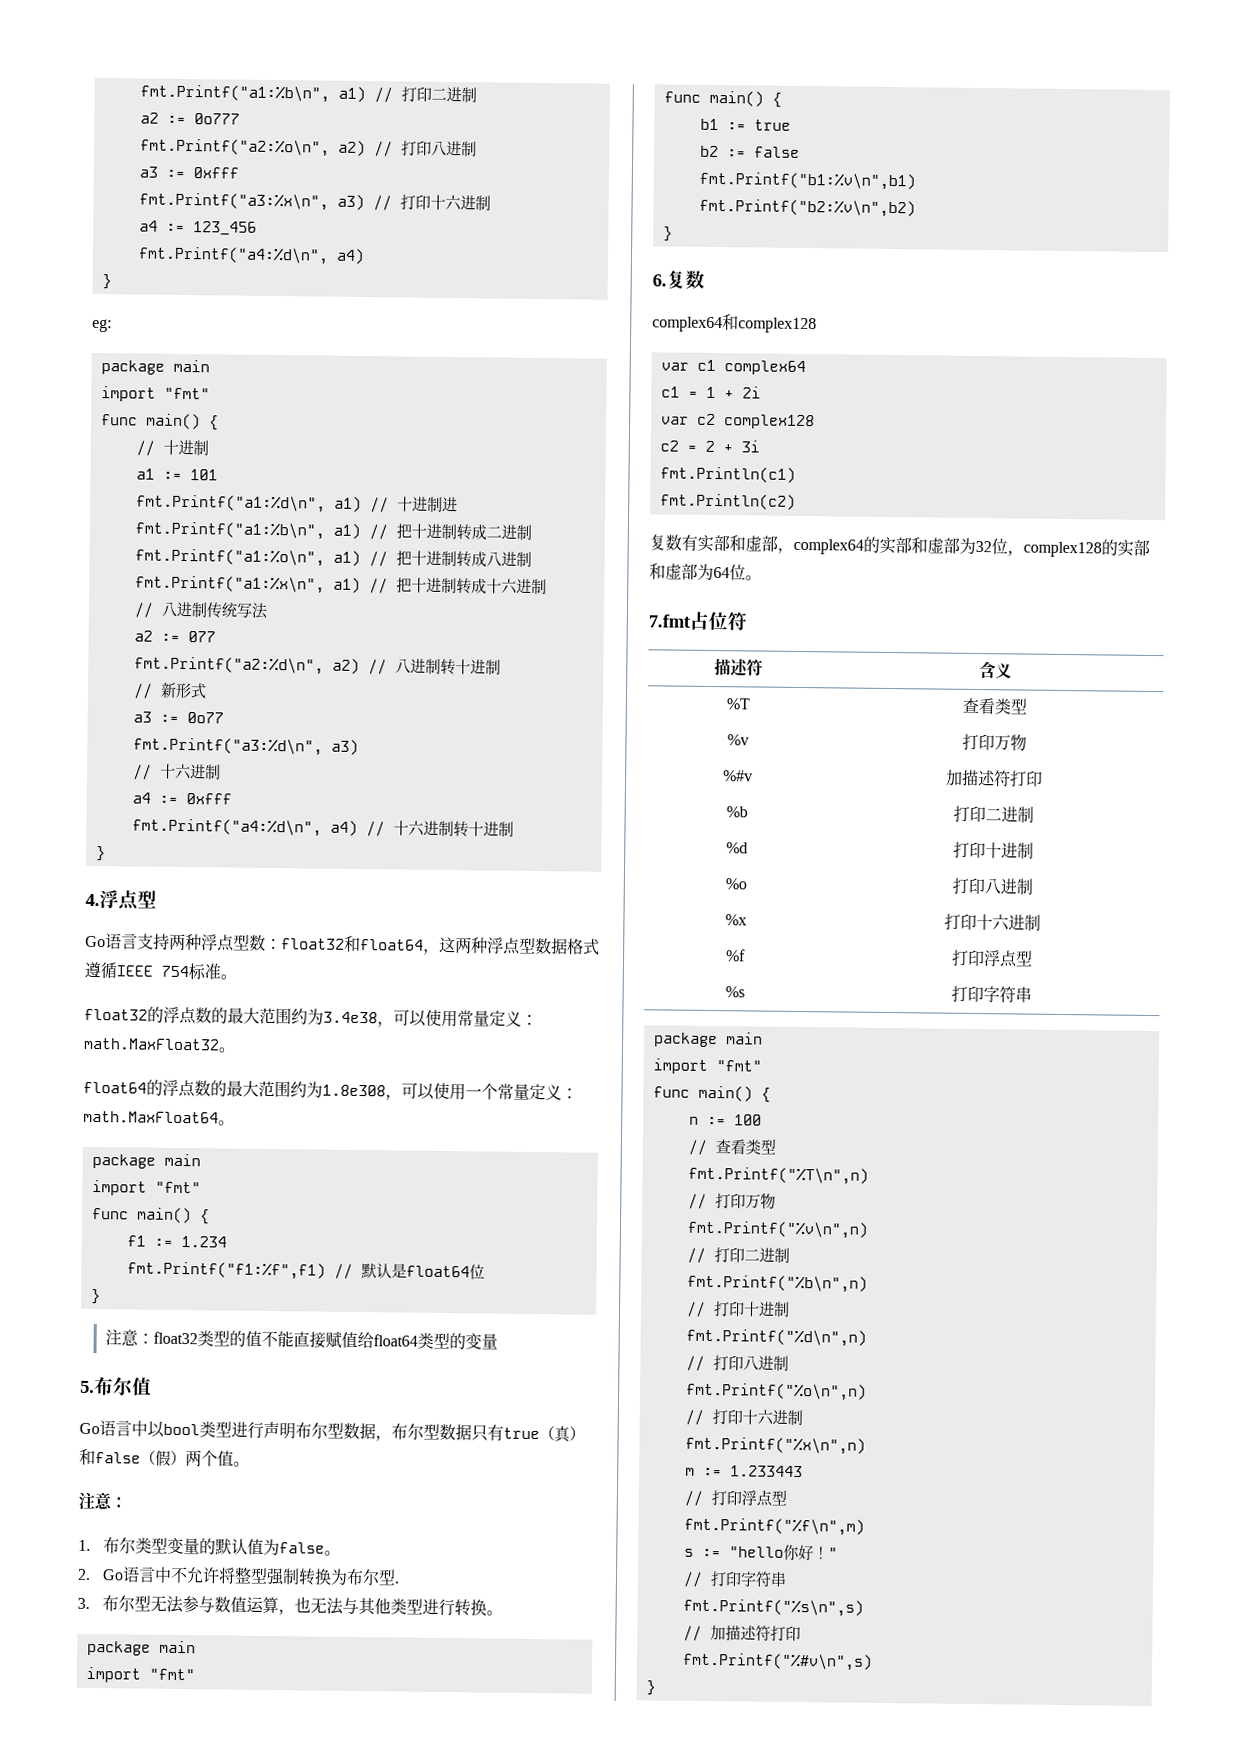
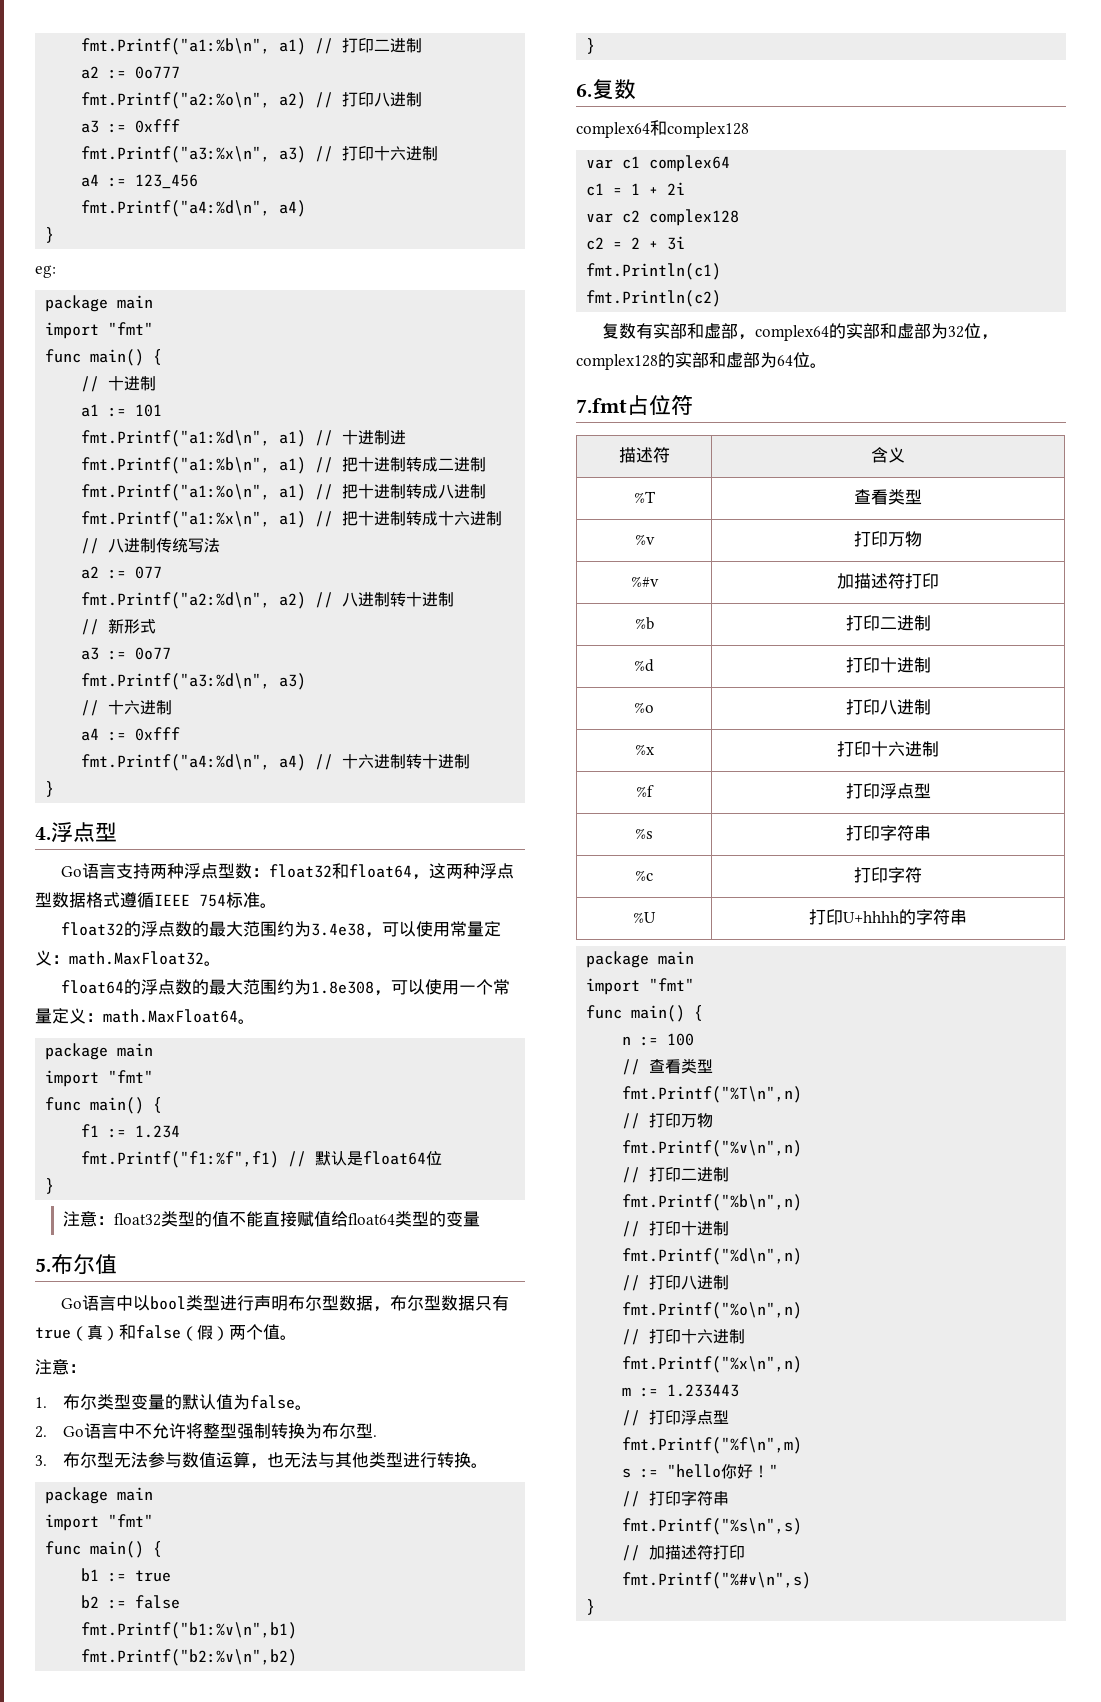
+ %c | 打印字符
+ %U | 打印U+hhhh的字符串

